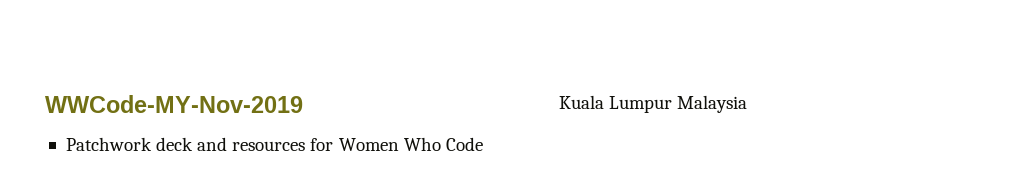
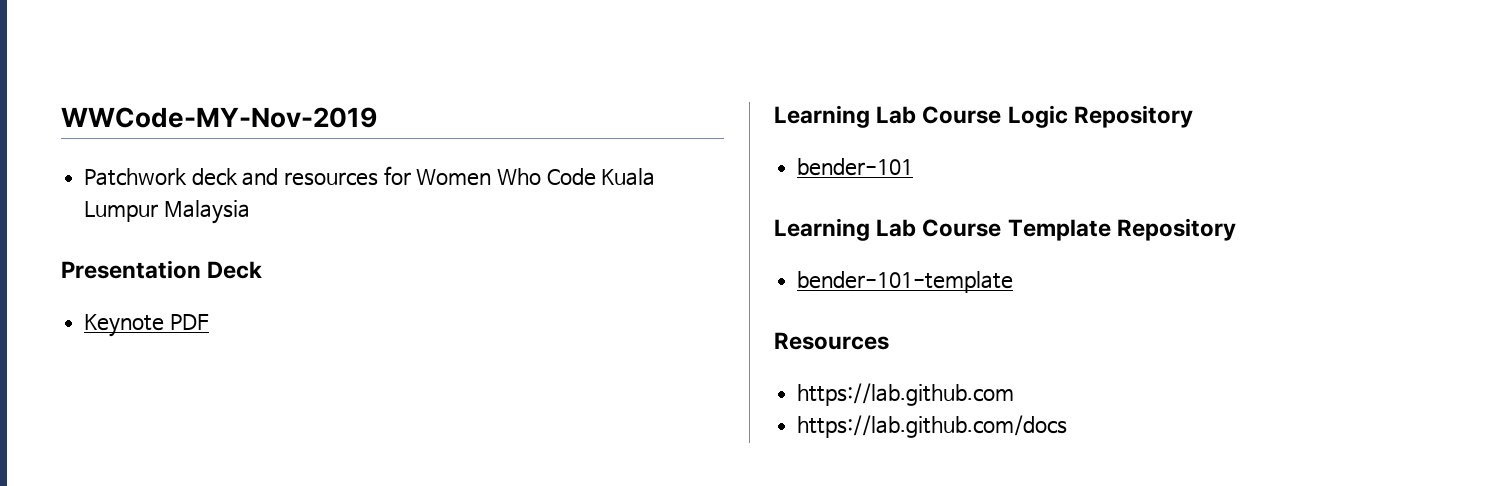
+ Presentation Deck
+ Keynote PDF
+ Learning Lab Course Logic Repository
+ bender-101
+ Learning Lab Course Template Repository
+ bender-101-template
+ Resources
+ https://lab.github.com
+ https://lab.github.com/docs

